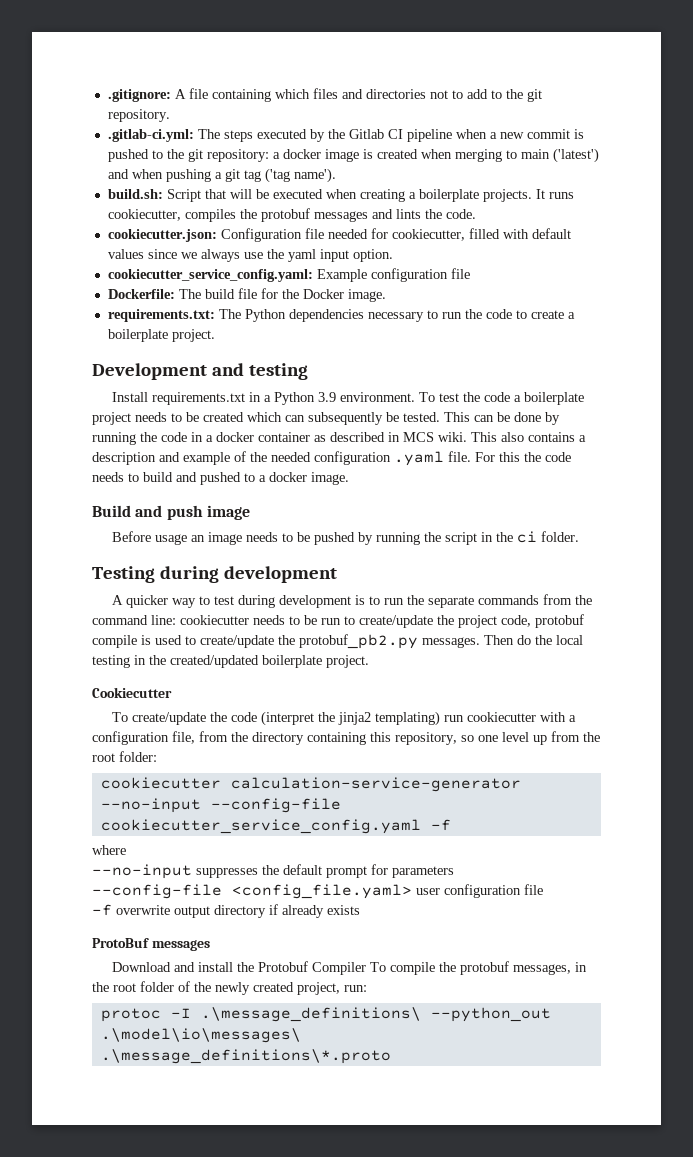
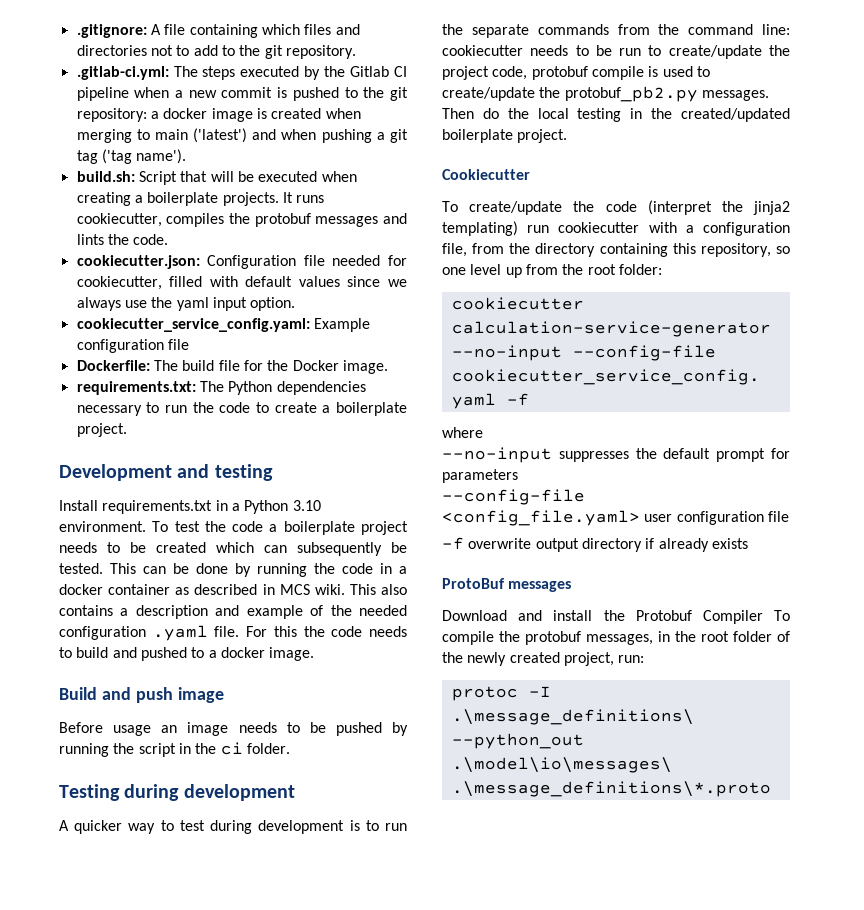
- Install requirements.txt in a Python 3.9 environment.
+ Install requirements.txt in a Python 3.10 environment.

